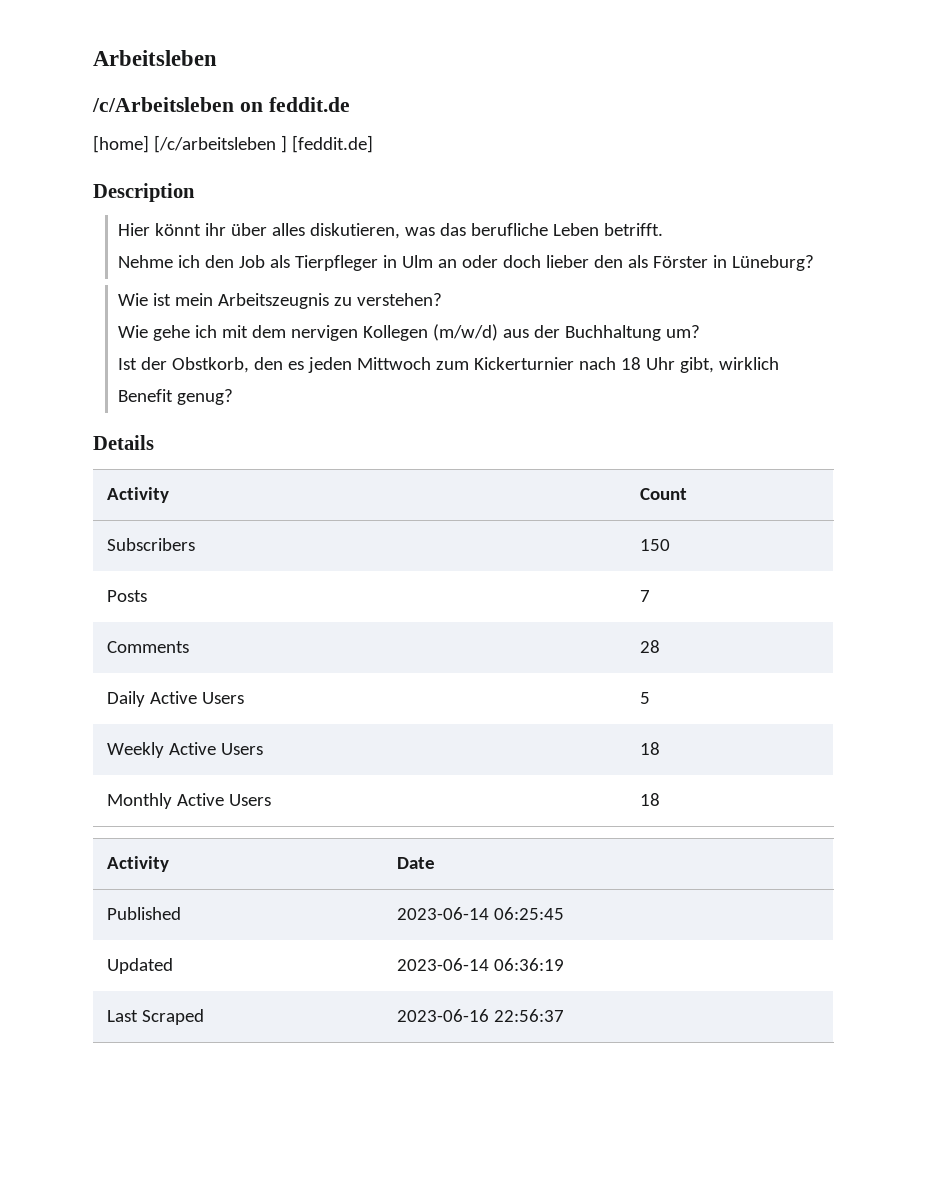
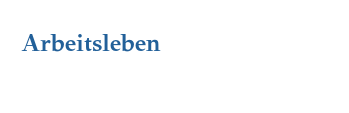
- /c/Arbeitsleben on feddit.de
- [home] [/c/arbeitsleben ] [feddit.de]
- Description
- Hier könnt ihr über alles diskutieren, was das berufliche Leben betrifft.
- Nehme ich den Job als Tierpfleger in Ulm an oder doch lieber den als Förster in Lüneburg?
- Wie ist mein Arbeitszeugnis zu verstehen?
- Wie gehe ich mit dem nervigen Kollegen (m/w/d) aus der Buchhaltung um?
- Ist der Obstkorb, den es jeden Mittwoch zum Kickerturnier nach 18 Uhr gibt, wirklich Benefit genug?
- Details
- Activity | Count
- Subscribers | 150
- Posts | 7
- Comments | 28
- Daily Active Users | 5
- Weekly Active Users | 18
- Monthly Active Users | 18
- Activity | Date
- Published | 2023-06-14 06:25:45
- Updated | 2023-06-14 06:36:19
- Last Scraped | 2023-06-16 22:56:37

